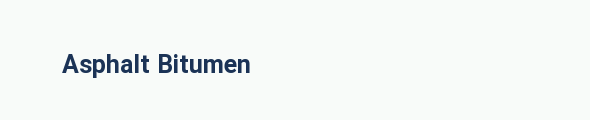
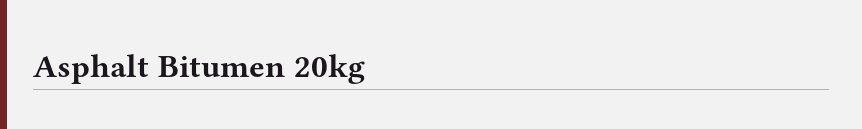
- Asphalt Bitumen
+ Asphalt Bitumen 20kg

